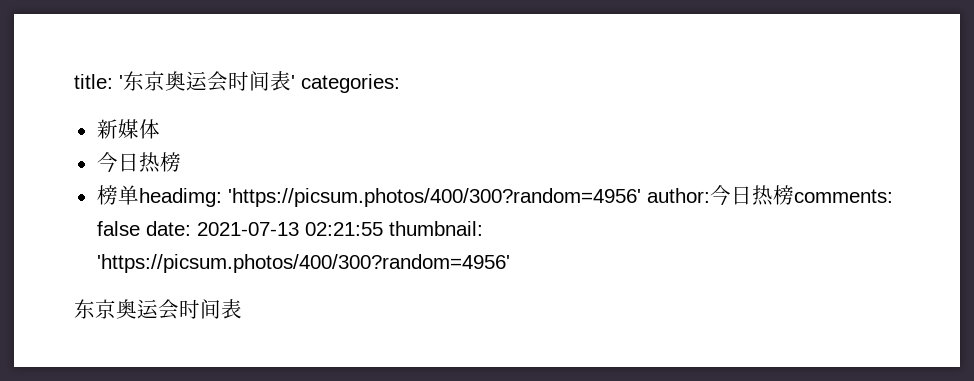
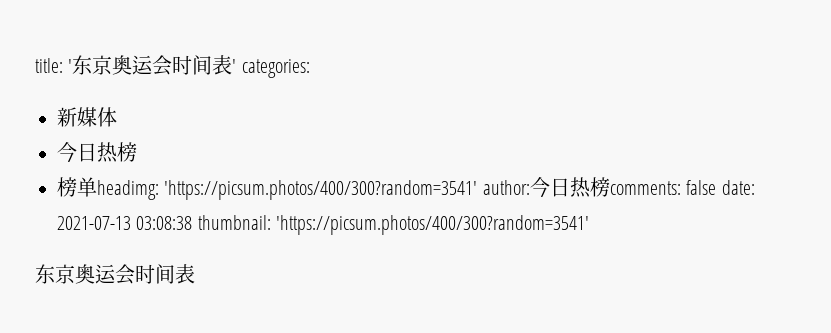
- 榜单headimg: 'https://picsum.photos/400/300?random=4956' author:今日热榜comments: false date: 2021-07-13 02:21:55 thumbnail: 'https://picsum.photos/400/300?random=4956'
+ 榜单headimg: 'https://picsum.photos/400/300?random=3541' author:今日热榜comments: false date: 2021-07-13 03:08:38 thumbnail: 'https://picsum.photos/400/300?random=3541'

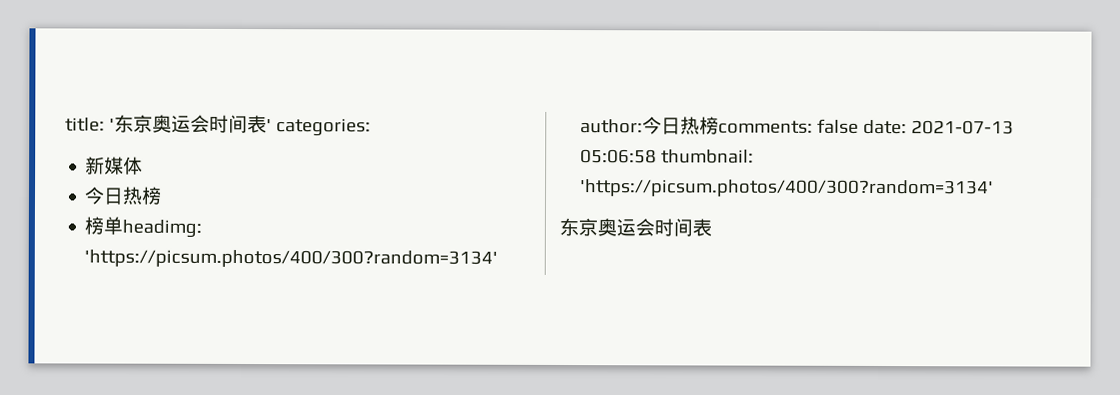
- 榜单headimg: 'https://picsum.photos/400/300?random=3541' author:今日热榜comments: false date: 2021-07-13 03:08:38 thumbnail: 'https://picsum.photos/400/300?random=3541'
+ 榜单headimg: 'https://picsum.photos/400/300?random=3134' author:今日热榜comments: false date: 2021-07-13 05:06:58 thumbnail: 'https://picsum.photos/400/300?random=3134'

